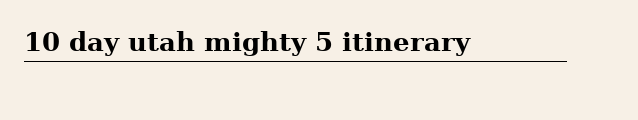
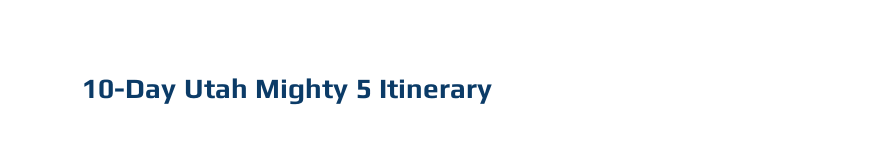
- 10 day utah mighty 5 itinerary
+ 10-Day Utah Mighty 5 Itinerary

